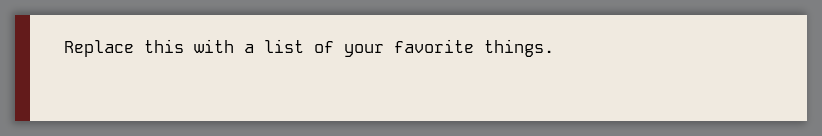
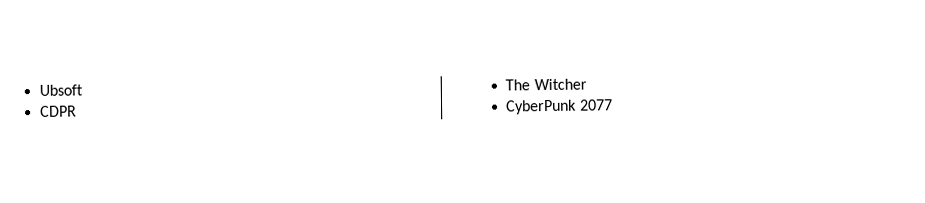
- Replace this with a list of your favorite things.
+ Ubsoft
+ CDPR
+ The Witcher
+ CyberPunk 2077

